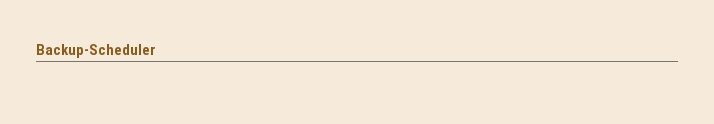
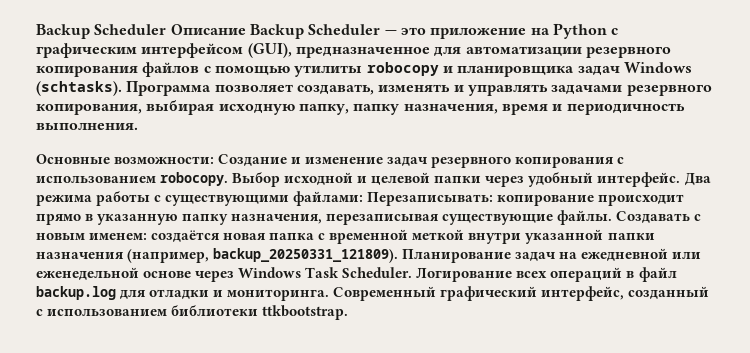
- Backup-Scheduler
+ Backup Scheduler Описание Backup Scheduler — это приложение на Python с графическим интерфейсом (GUI), предназначенное для автоматизации резервного копирования файлов с помощью утилиты robocopy и планировщика задач Windows (schtasks). Программа позволяет создавать, изменять и управлять задачами резервного копирования, выбирая исходную папку, папку назначения, время и периодичность выполнения.
+ Основные возможности: Создание и изменение задач резервного копирования с использованием robocopy. Выбор исходной и целевой папки через удобный интерфейс. Два режима работы с существующими файлами: Перезаписывать: копирование происходит прямо в указанную папку назначения, перезаписывая существующие файлы. Создавать с новым именем: создаётся новая папка с временной меткой внутри указанной папки назначения (например, backup_20250331_121809). Планирование задач на ежедневной или еженедельной основе через Windows Task Scheduler. Логирование всех операций в файл backup.log для отладки и мониторинга. Современный графический интерфейс, созданный с использованием библиотеки ttkbootstrap.

